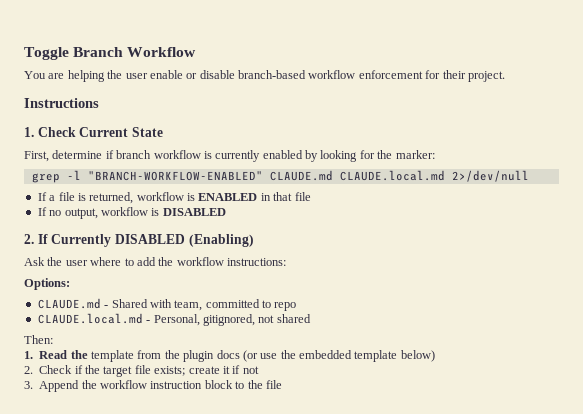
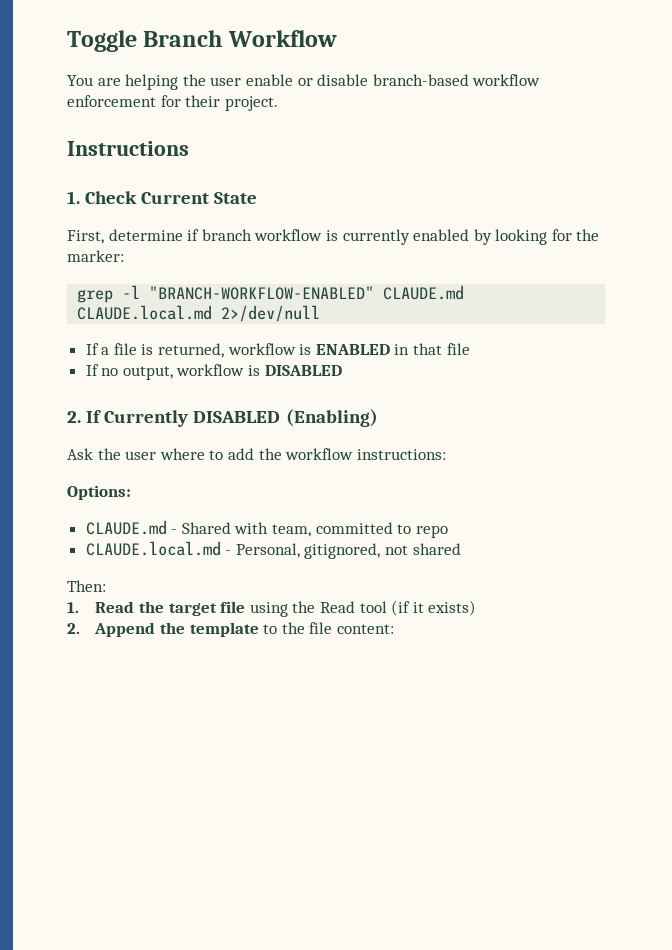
- 1. Read the template from the plugin docs (or use the embedded template below)
- 2. Check if the target file exists; create it if not
- 3. Append the workflow instruction block to the file
+ 1. Read the target file using the Read tool (if it exists)
+ 2. Append the template to the file content:

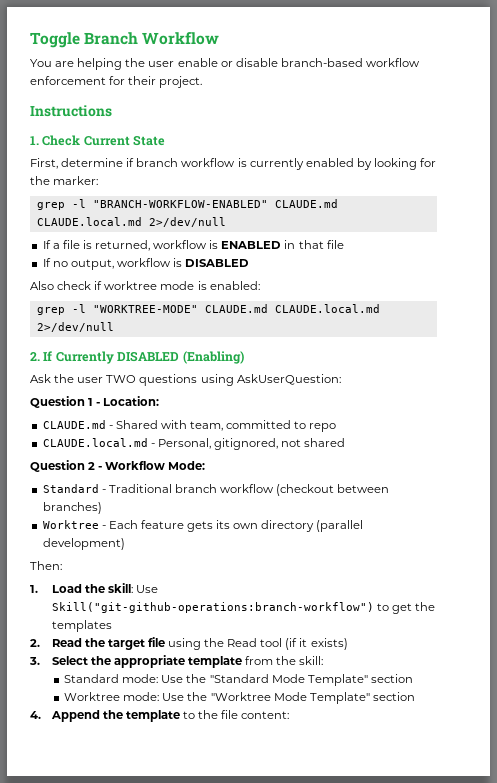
+ Also check if worktree mode is enabled:
+ grep -l "WORKTREE-MODE" CLAUDE.md CLAUDE.local.md 2>/dev/null
- Ask the user where to add the workflow instructions:
- Options:
+ Ask the user TWO questions using AskUserQuestion:
+ Question 1 - Location:
+ Question 2 - Workflow Mode:
+ Standard - Traditional branch workflow (checkout between branches)
+ Worktree - Each feature gets its own directory (parallel development)
  Then:
- 1. Read the target file using the Read tool (if it exists)
+ 1. Load the skill: Use Skill("git-github-operations:branch-workflow") to get the templates
+ 2. Read the target file using the Read tool (if it exists)
- 2. Append the template to the file content:
+ 3. Select the appropriate template from the skill:
+ Standard mode: Use the "Standard Mode Template" section
+ Worktree mode: Use the "Worktree Mode Template" section
+ 4. Append the template to the file content:

